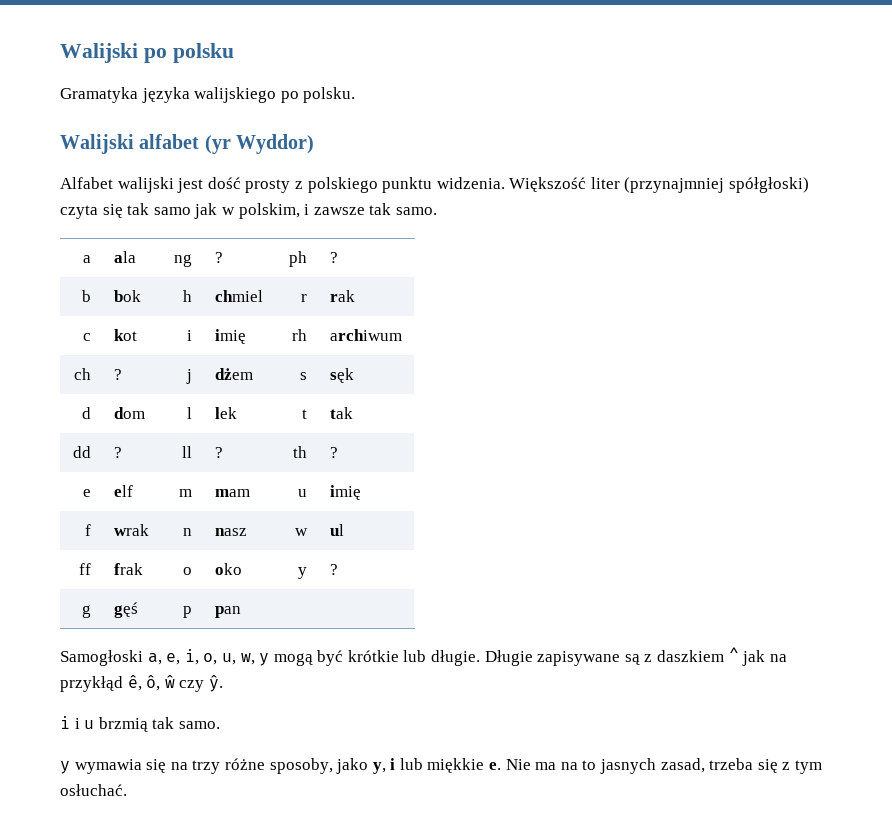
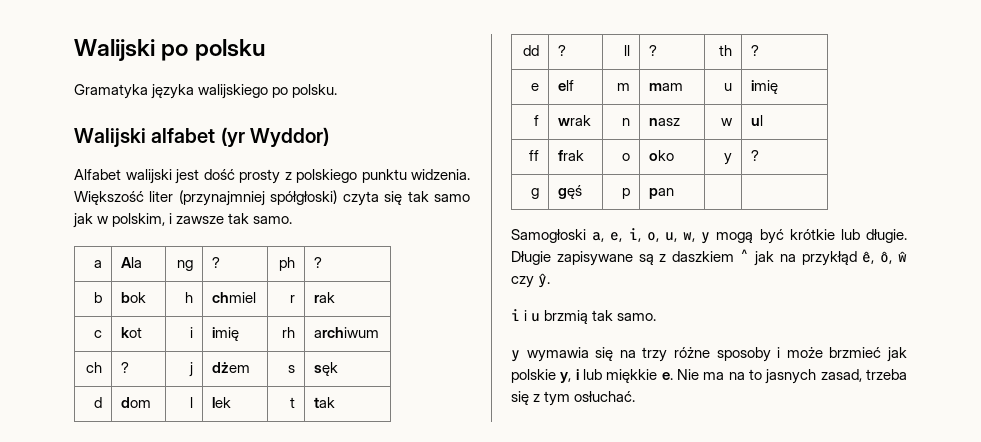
- a | ala | ng | ? | ph | ?
+ a | Ala | ng | ? | ph | ?
- y wymawia się na trzy różne sposoby, jako y, i lub miękkie e.
+ y wymawia się na trzy różne sposoby i może brzmieć jak polskie y, i lub miękkie e.

